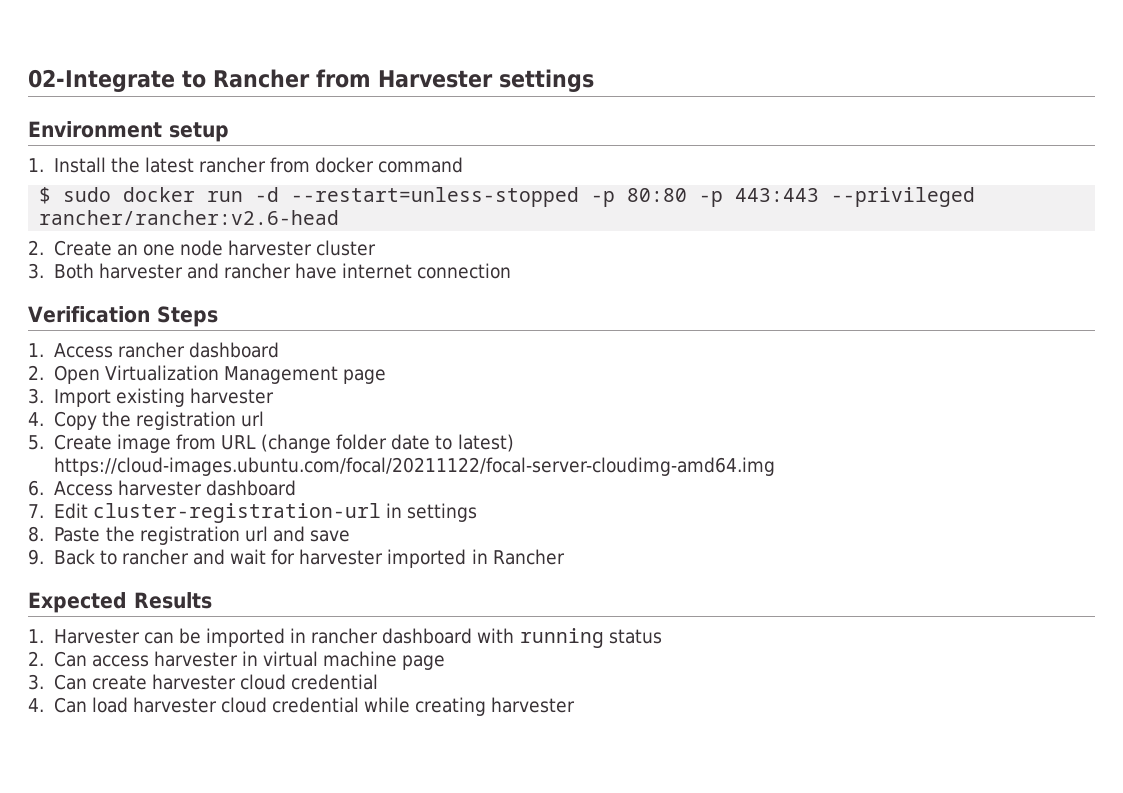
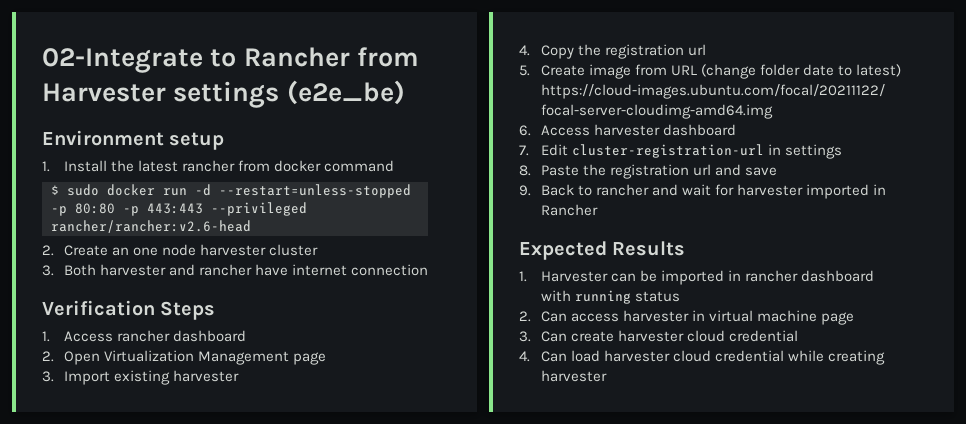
- 02-Integrate to Rancher from Harvester settings
+ 02-Integrate to Rancher from Harvester settings (e2e_be)

